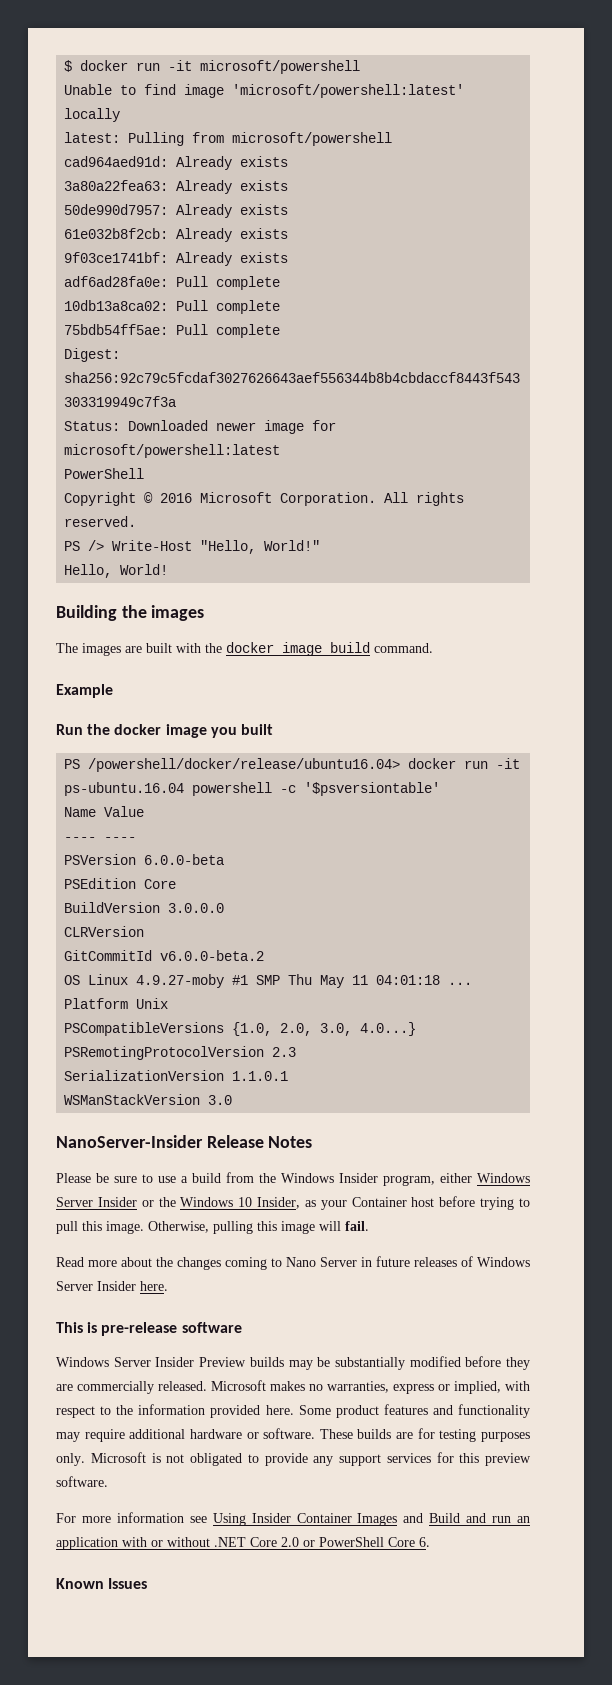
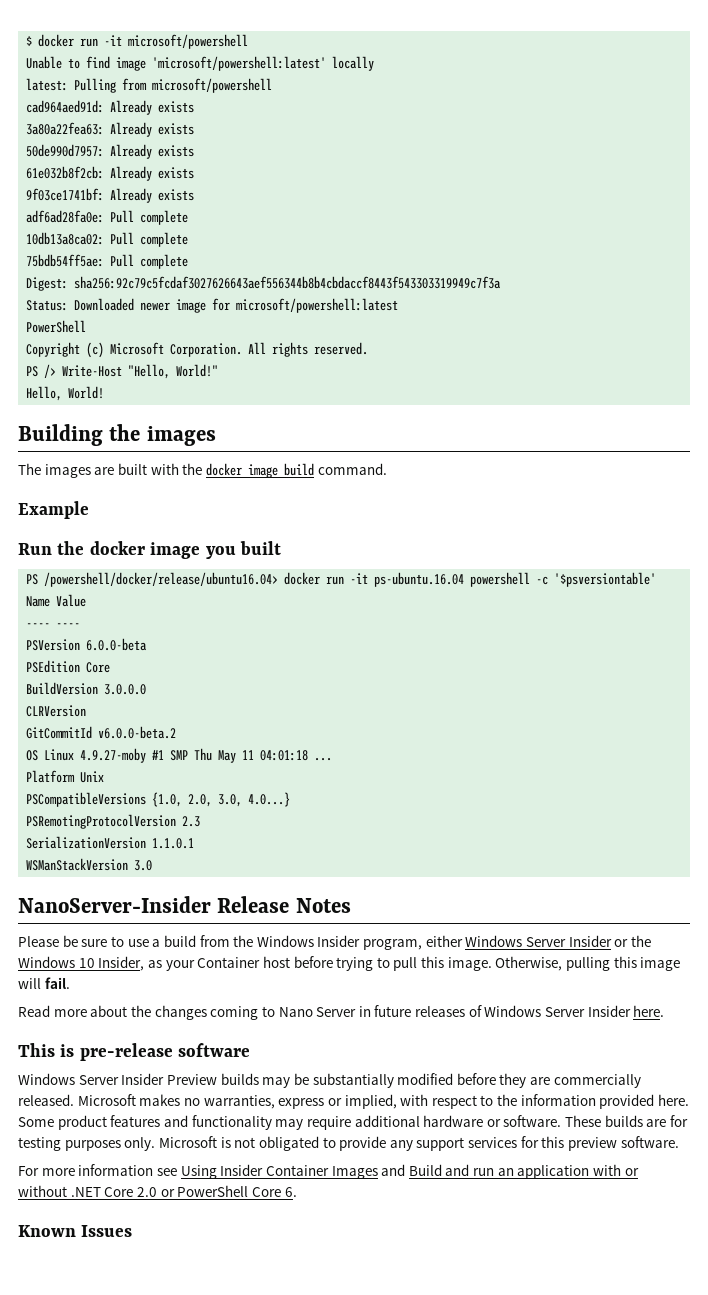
- Copyright © 2016 Microsoft Corporation.
+ Copyright (c) Microsoft Corporation.

